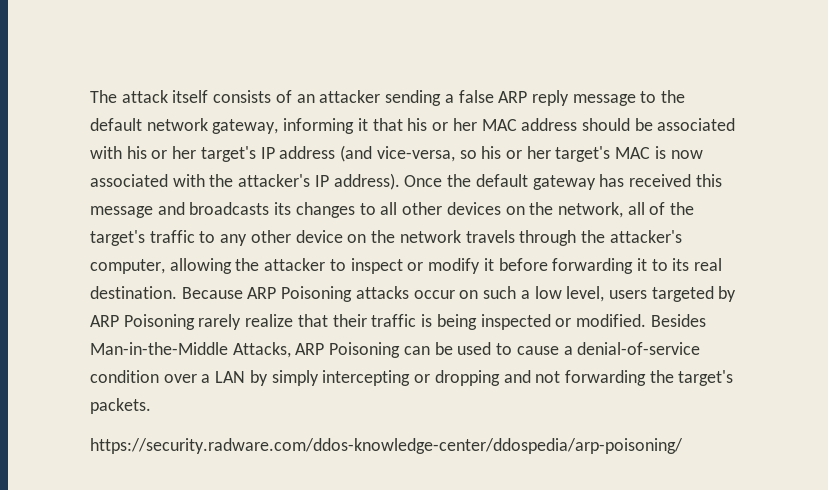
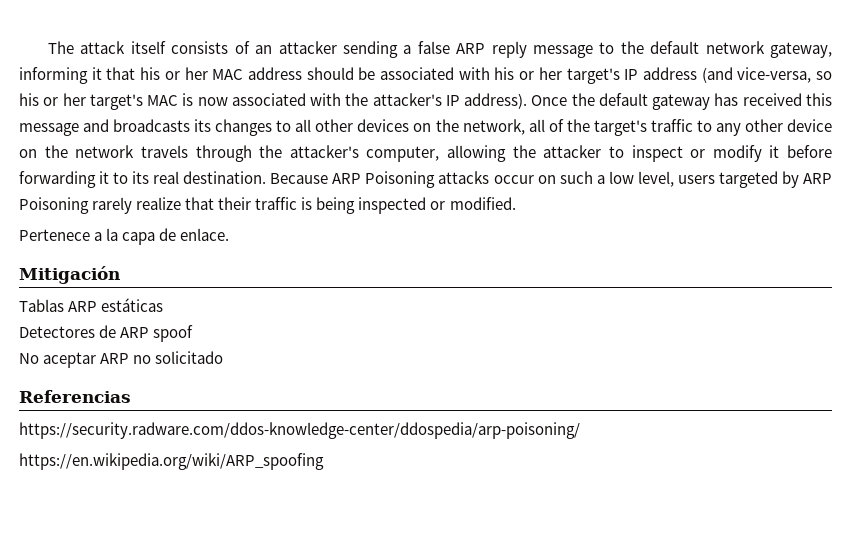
- Because ARP Poisoning attacks occur on such a low level, users targeted by ARP Poisoning rarely realize that their traffic is being inspected or modified. Besides Man-in-the-Middle Attacks, ARP Poisoning can be used to cause a denial-of-service condition over a LAN by simply intercepting or dropping and not forwarding the target's packets.
+ Because ARP Poisoning attacks occur on such a low level, users targeted by ARP Poisoning rarely realize that their traffic is being inspected or modified.
+ Pertenece a la capa de enlace.
+ Mitigación
+ Tablas ARP estáticas
+ Detectores de ARP spoof
+ No aceptar ARP no solicitado
+ Referencias
+ https://en.wikipedia.org/wiki/ARP_spoofing

